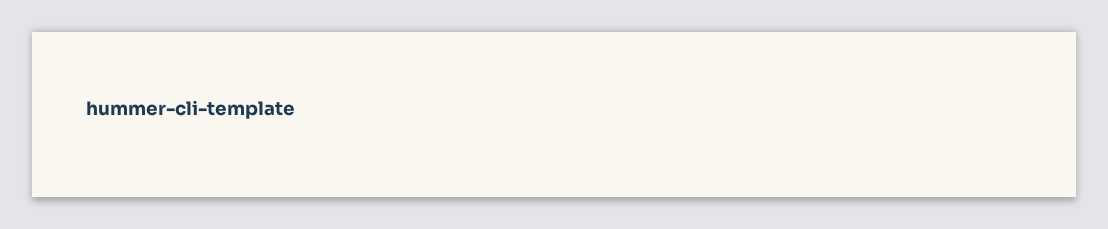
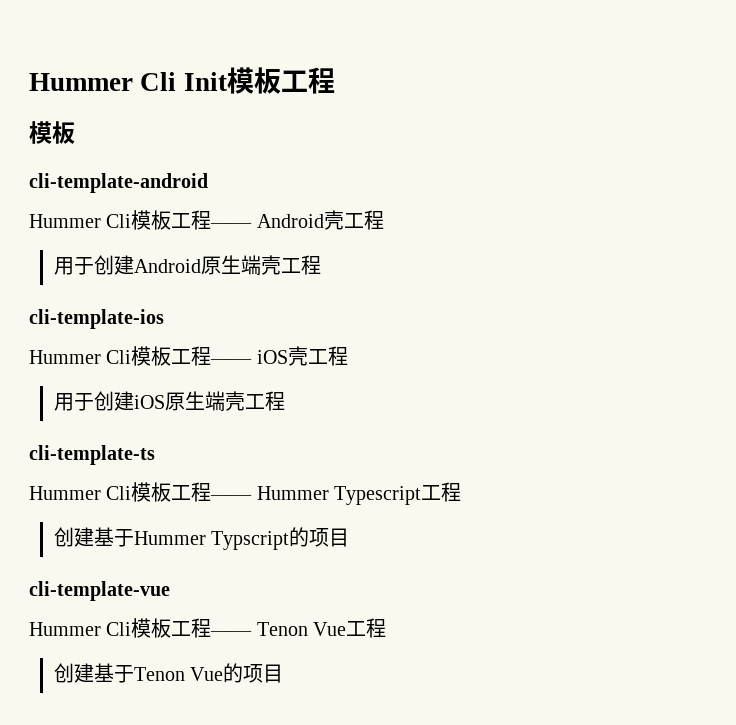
- hummer-cli-template
+ Hummer Cli Init模板工程
+ 模板
+ cli-template-android
+ Hummer Cli模板工程—— Android壳工程
+ 用于创建Android原生端壳工程
+ cli-template-ios
+ Hummer Cli模板工程—— iOS壳工程
+ 用于创建iOS原生端壳工程
+ cli-template-ts
+ Hummer Cli模板工程—— Hummer Typescript工程
+ 创建基于Hummer Typscript的项目
+ cli-template-vue
+ Hummer Cli模板工程—— Tenon Vue工程
+ 创建基于Tenon Vue的项目

